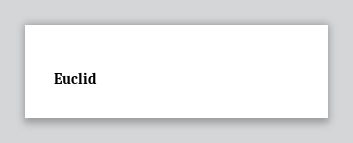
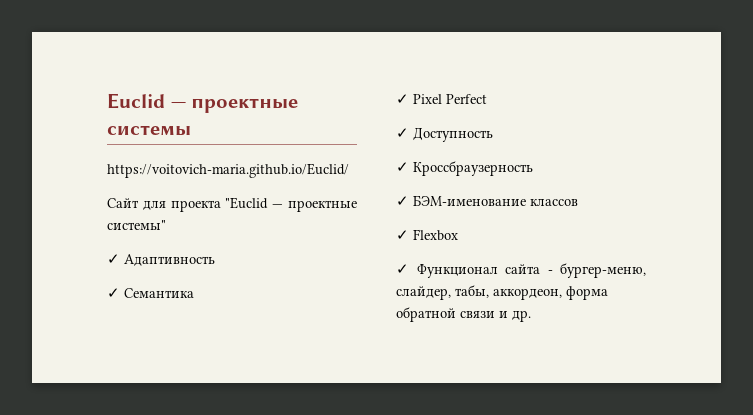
- Euclid
+ Euclid — проектные системы
+ https://voitovich-maria.github.io/Euclid/
+ Сайт для проекта "Euclid — проектные системы"
+ ✓ Адаптивность
+ ✓ Семантика
+ ✓ Pixel Perfect
+ ✓ Доступность
+ ✓ Кроссбраузерность
+ ✓ БЭМ-именование классов
+ ✓ Flexbox
+ ✓ Функционал сайта - бургер-меню, слайдер, табы, аккордеон, форма обратной связи и др.

